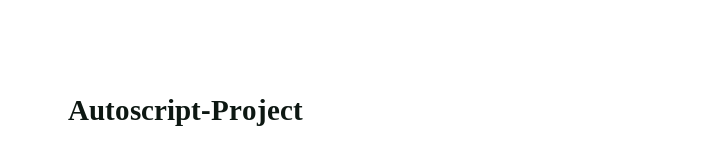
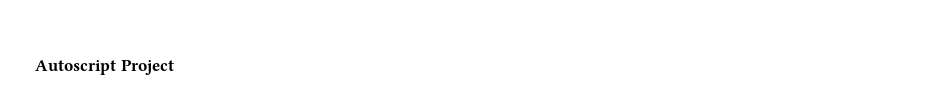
- Autoscript-Project
+ Autoscript Project

